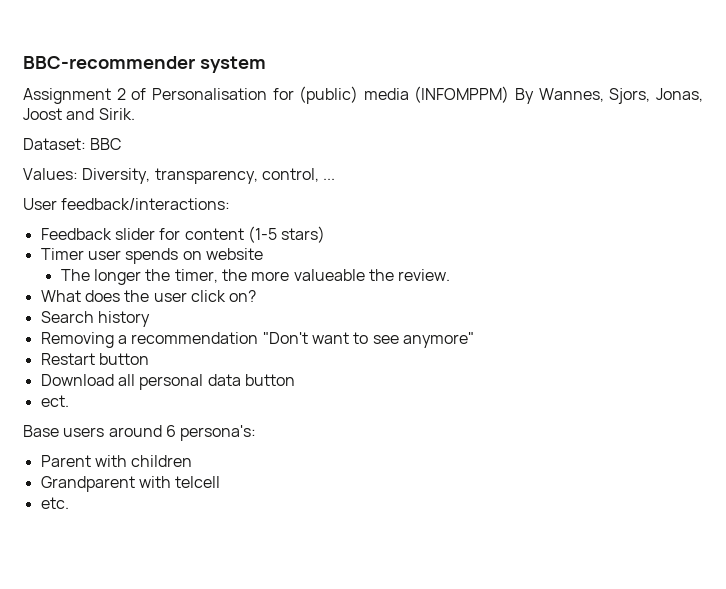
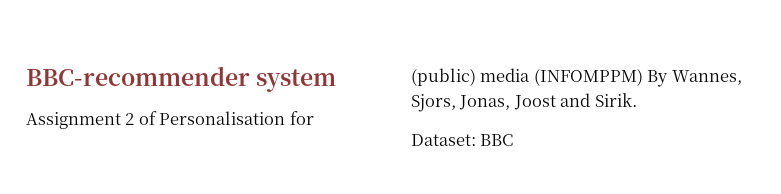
- Values: Diversity, transparency, control, ...
- User feedback/interactions:
- Feedback slider for content (1-5 stars)
- Timer user spends on website
- The longer the timer, the more valueable the review.
- What does the user click on?
- Search history
- Removing a recommendation "Don't want to see anymore"
- Restart button
- Download all personal data button
- ect.
- Base users around 6 persona's:
- Parent with children
- Grandparent with telcell
- etc.

